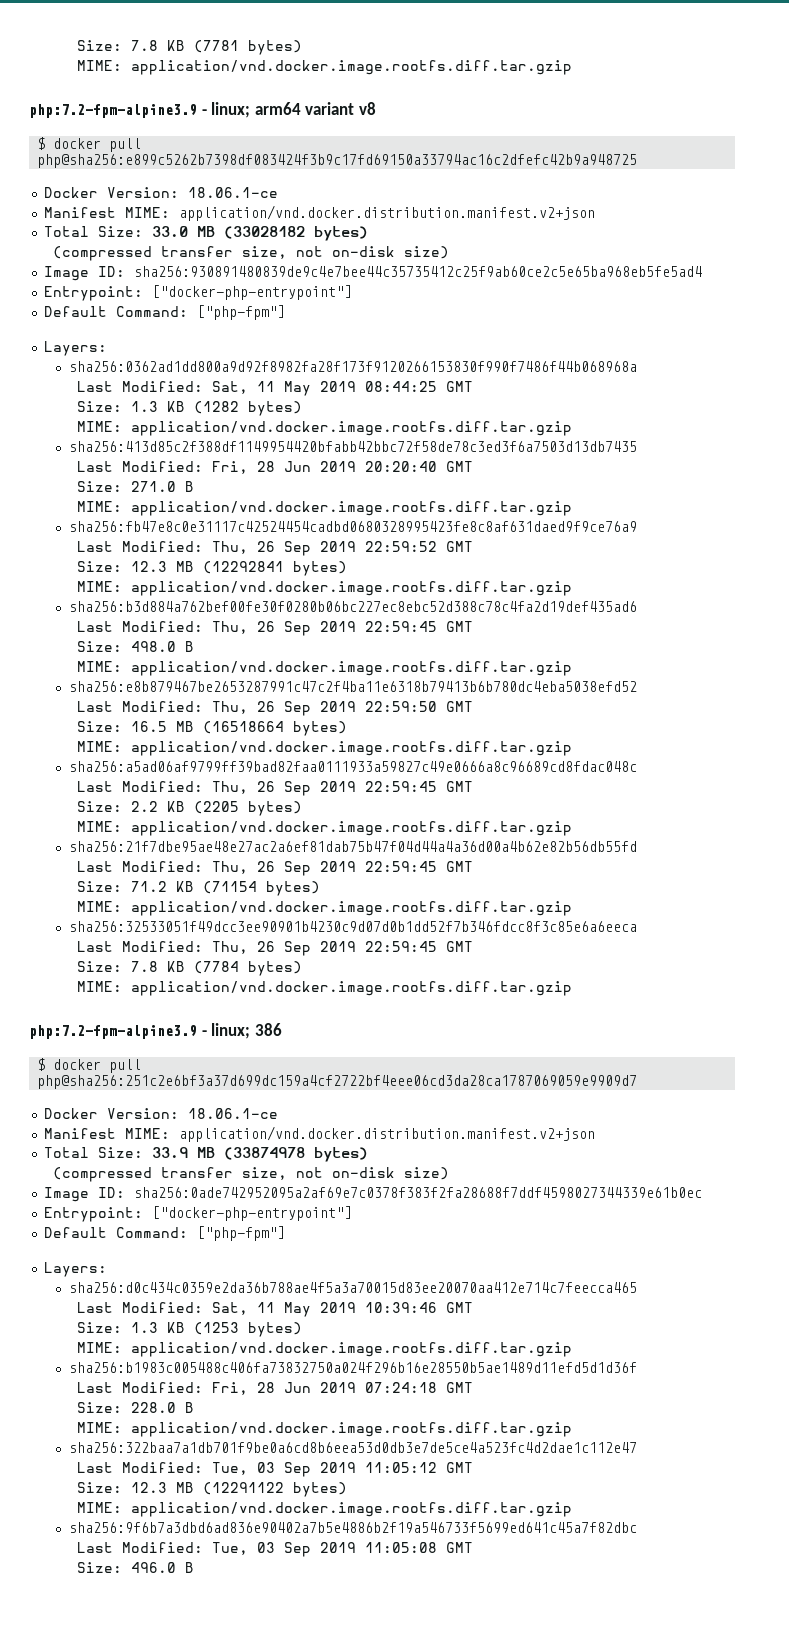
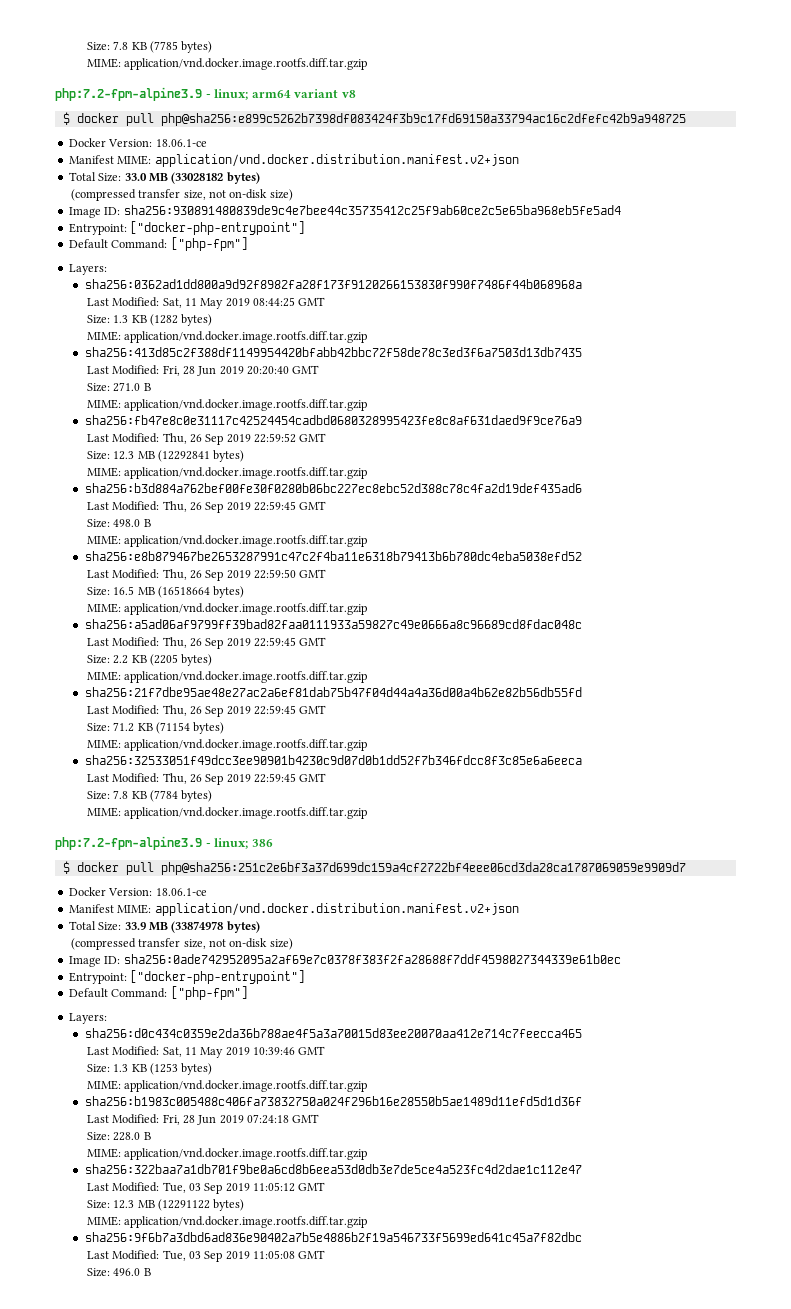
- Size: 7.8 KB (7781 bytes)
+ Size: 7.8 KB (7785 bytes)

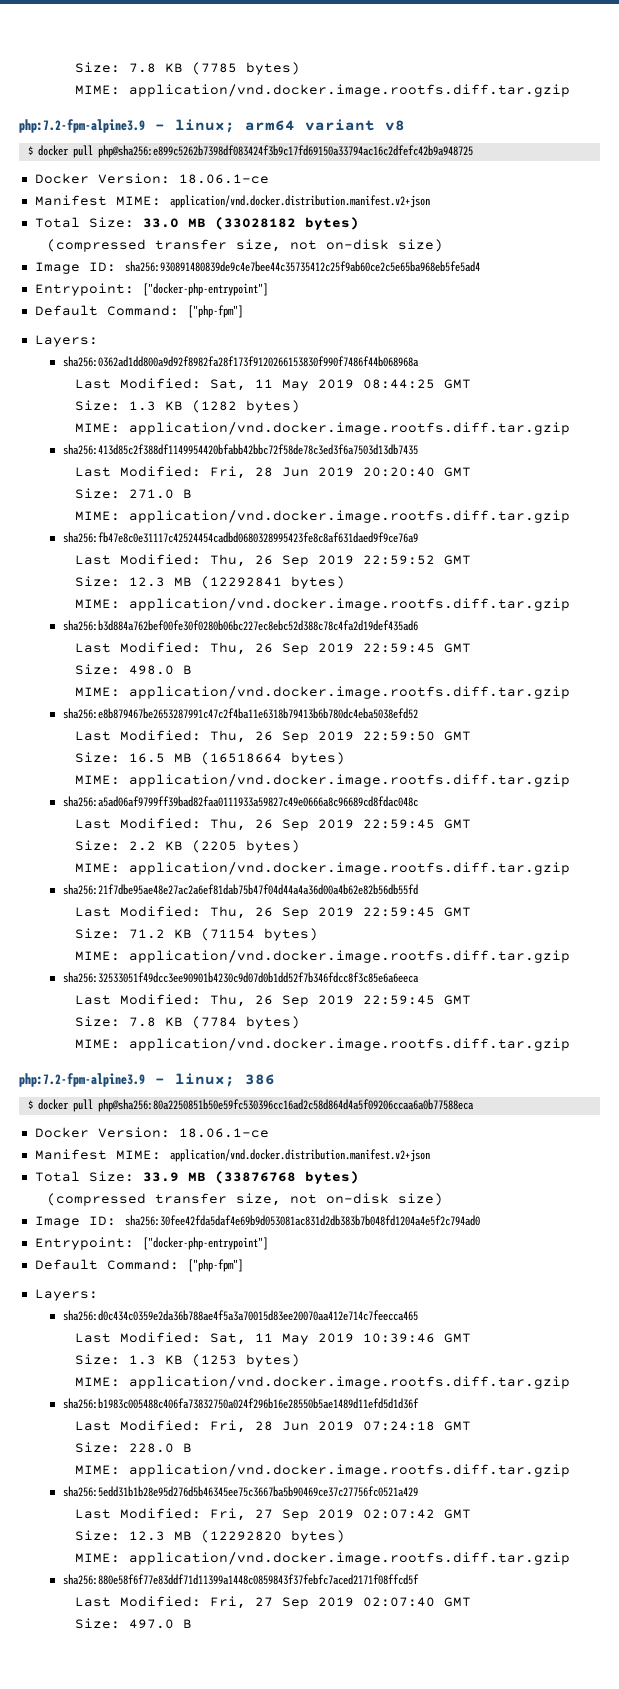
- $ docker pull php@sha256:251c2e6bf3a37d699dc159a4cf2722bf4eee06cd3da28ca1787069059e9909d7
+ $ docker pull php@sha256:80a2250851b50e59fc530396cc16ad2c58d864d4a5f09206ccaa6a0b77588eca
- Total Size: 33.9 MB (33874978 bytes)
+ Total Size: 33.9 MB (33876768 bytes)
  (compressed transfer size, not on-disk size)
- Image ID: sha256:0ade742952095a2af69e7c0378f383f2fa28688f7ddf4598027344339e61b0ec
+ Image ID: sha256:30fee42fda5daf4e69b9d053081ac831d2db383b7b048fd1204a4e5f2c794ad0
- sha256:322baa7a1db701f9be0a6cd8b6eea53d0db3e7de5ce4a523fc4d2dae1c112e47
- Last Modified: Tue, 03 Sep 2019 11:05:12 GMT
- Size: 12.3 MB (12291122 bytes)
+ sha256:5edd31b1b28e95d276d5b46345ee75c3667ba5b90469ce37c27756fc0521a429
+ Last Modified: Fri, 27 Sep 2019 02:07:42 GMT
+ Size: 12.3 MB (12292820 bytes)
  MIME: application/vnd.docker.image.rootfs.diff.tar.gzip
- sha256:9f6b7a3dbd6ad836e90402a7b5e4886b2f19a546733f5699ed641c45a7f82dbc
- Last Modified: Tue, 03 Sep 2019 11:05:08 GMT
- Size: 496.0 B
+ sha256:880e58f6f77e83ddf71d11399a1448c0859843f37febfc7aced2171f08ffcd5f
+ Last Modified: Fri, 27 Sep 2019 02:07:40 GMT
+ Size: 497.0 B

